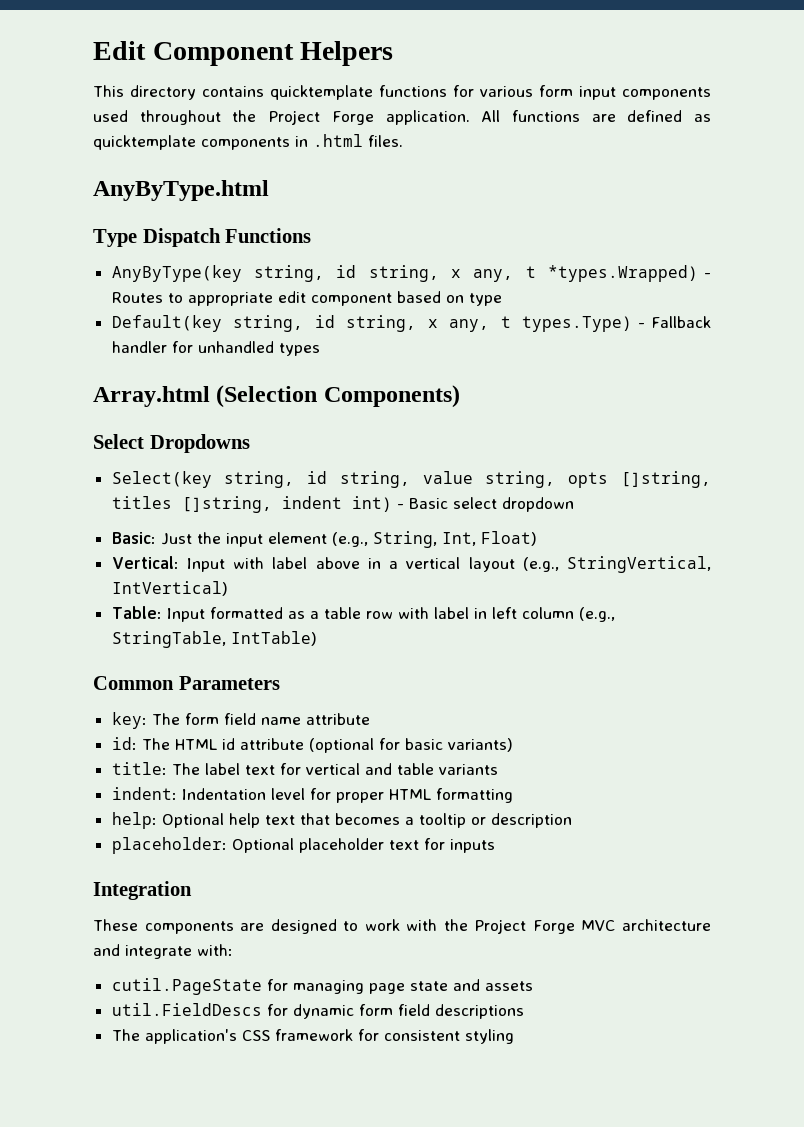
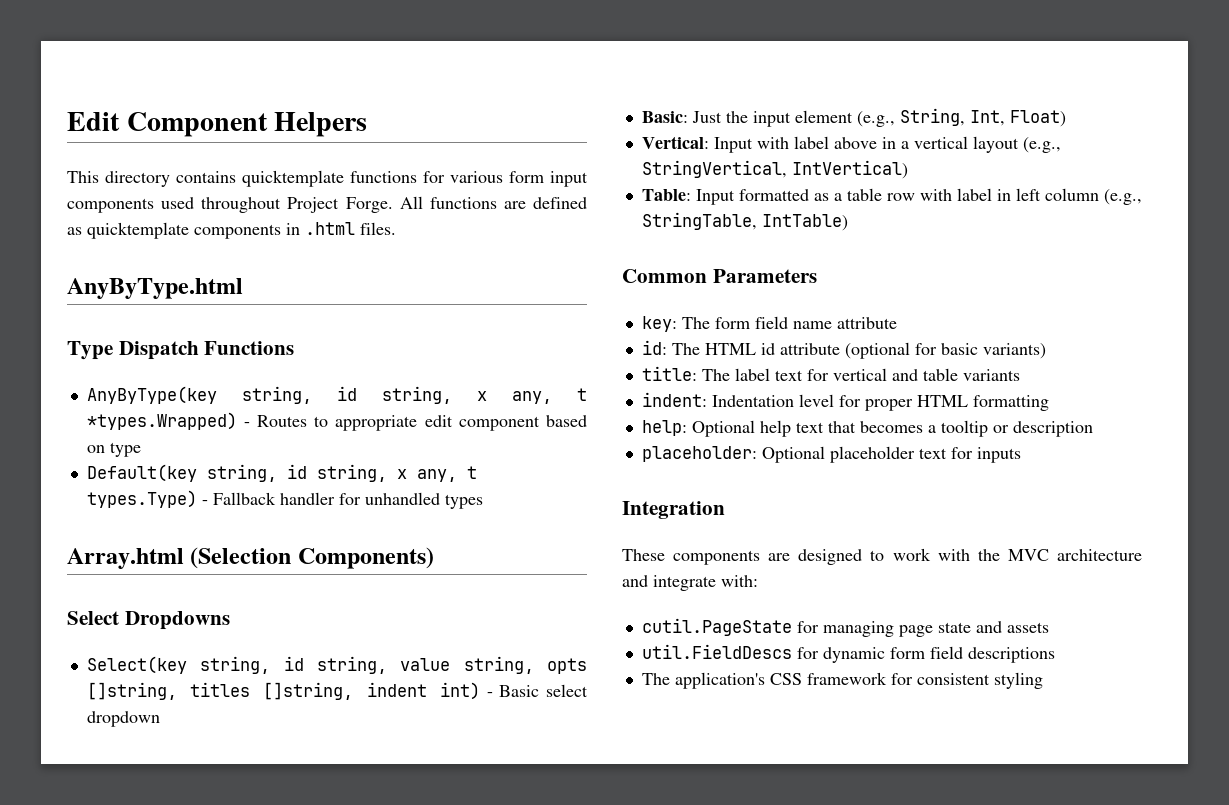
- This directory contains quicktemplate functions for various form input components used throughout the Project Forge application.
+ This directory contains quicktemplate functions for various form input components used throughout Project Forge.
- These components are designed to work with the Project Forge MVC architecture and integrate with:
+ These components are designed to work with the MVC architecture and integrate with:

